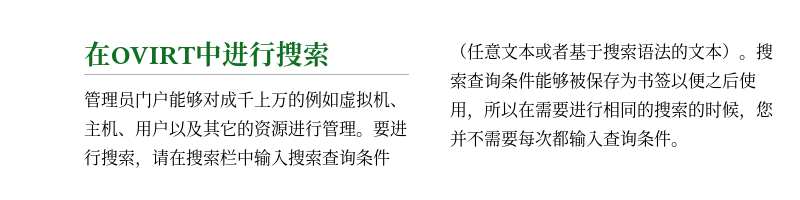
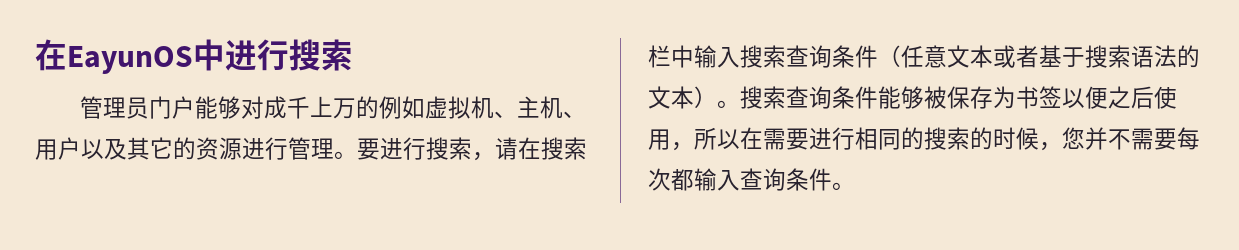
- 在OVIRT中进行搜索
+ 在EayunOS中进行搜索

